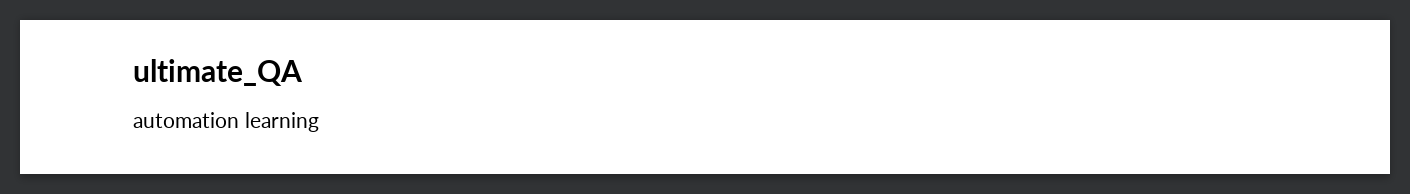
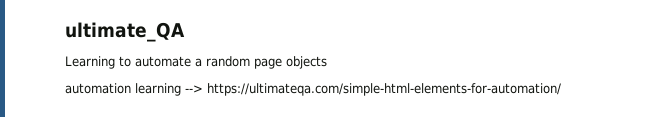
+ Learning to automate a random page objects
- automation learning
+ automation learning --> https://ultimateqa.com/simple-html-elements-for-automation/

